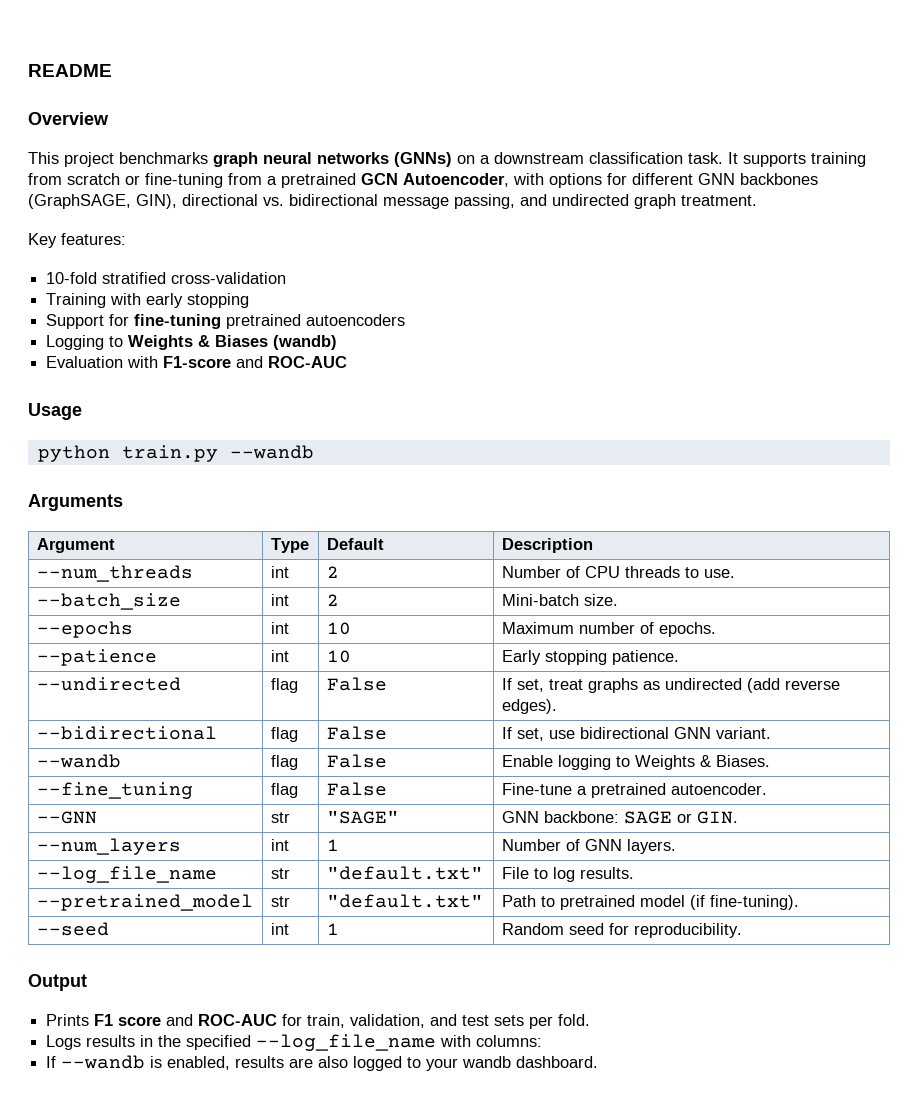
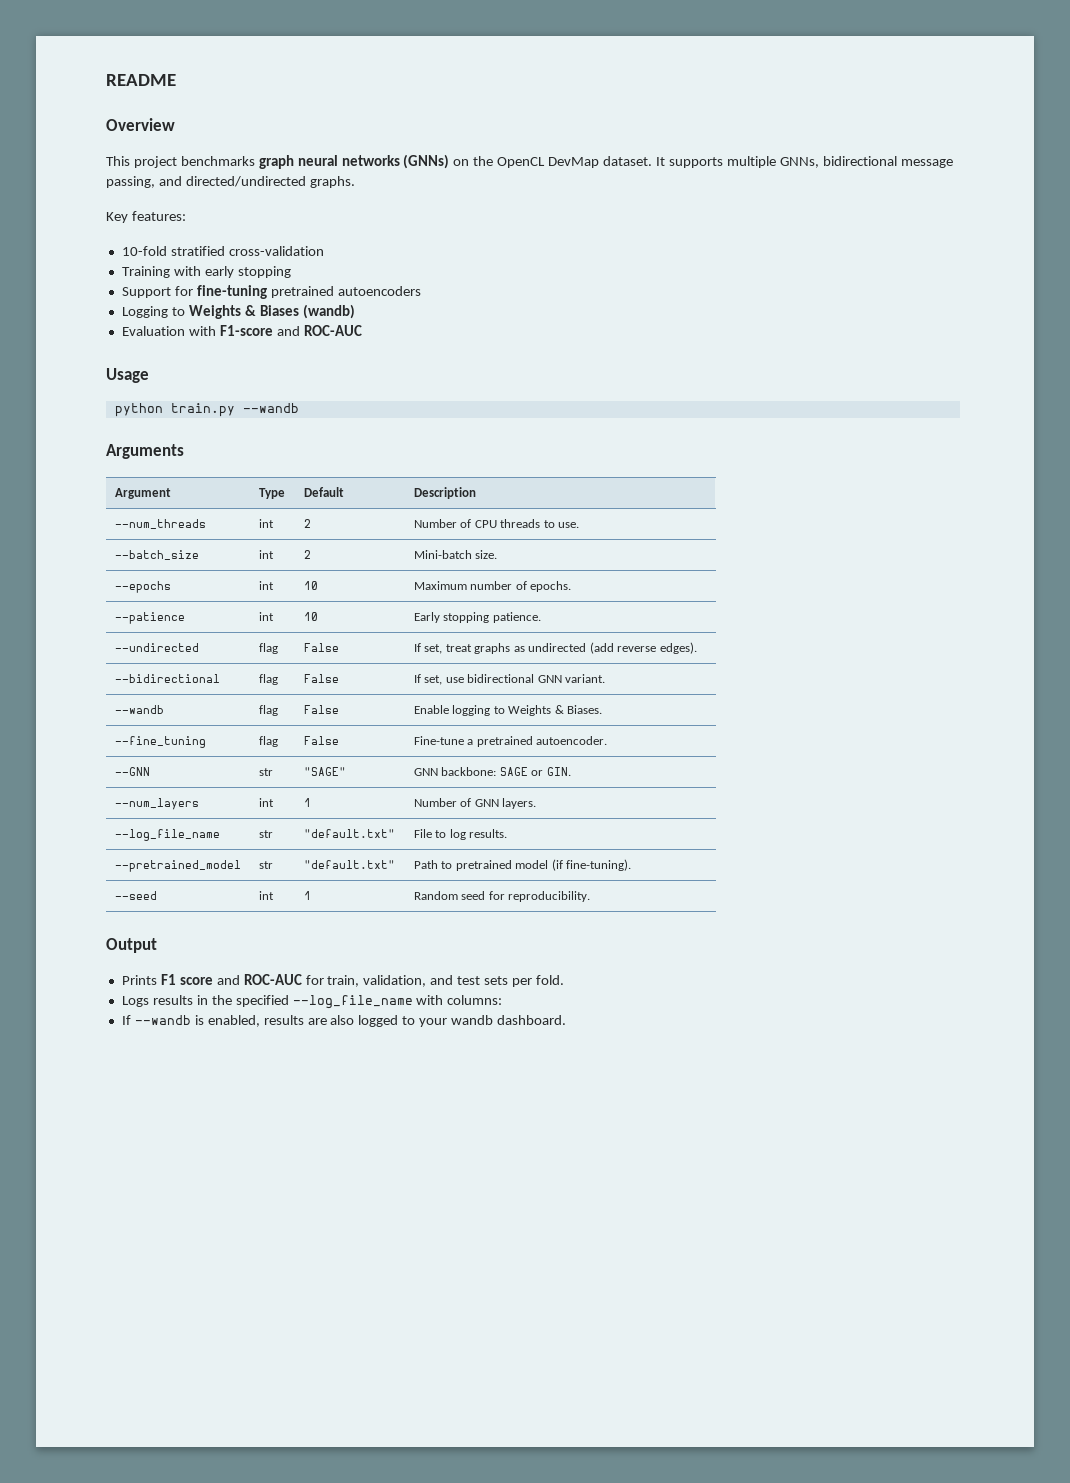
- This project benchmarks graph neural networks (GNNs) on a downstream classification task. It supports training from scratch or fine-tuning from a pretrained GCN Autoencoder, with options for different GNN backbones (GraphSAGE, GIN), directional vs. bidirectional message passing, and undirected graph treatment.
+ This project benchmarks graph neural networks (GNNs) on the OpenCL DevMap dataset. It supports multiple GNNs, bidirectional message passing, and directed/undirected graphs.

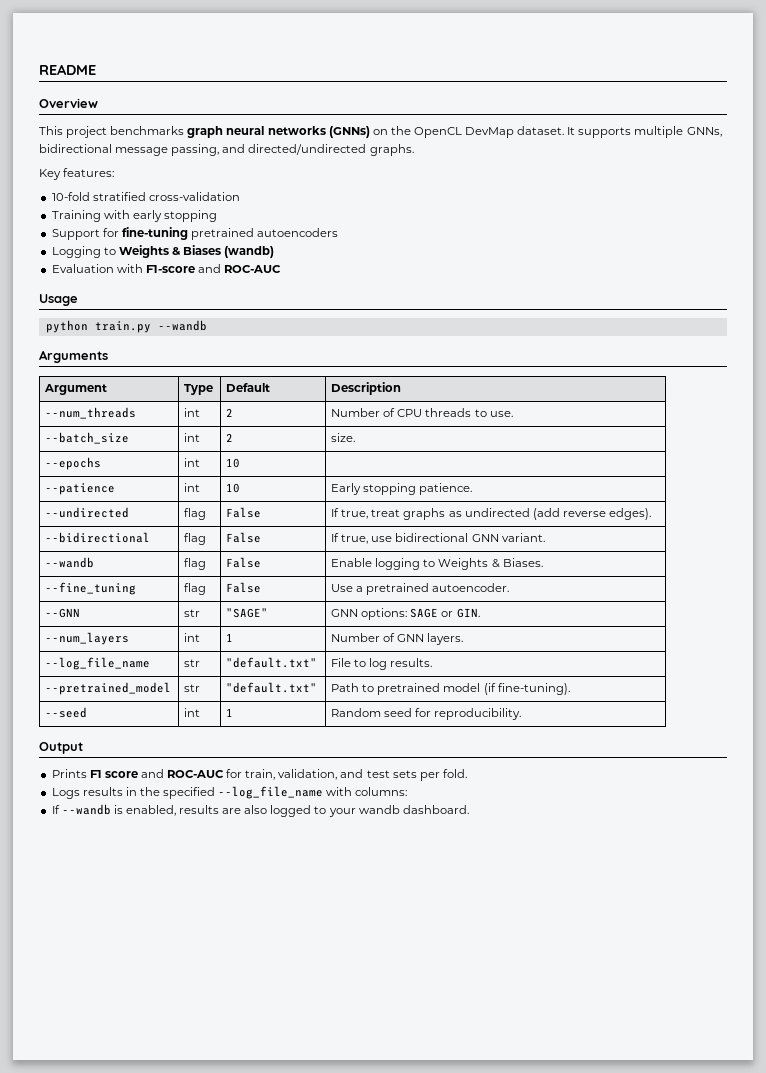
- --batch_size | int | 2 | Mini-batch size.
+ --batch_size | int | 2 | size.
- --epochs | int | 10 | Maximum number of epochs.
+ --epochs | int | 10 |
- --undirected | flag | False | If set, treat graphs as undirected (add reverse edges).
+ --undirected | flag | False | If true, treat graphs as undirected (add reverse edges).
- --bidirectional | flag | False | If set, use bidirectional GNN variant.
+ --bidirectional | flag | False | If true, use bidirectional GNN variant.
- --fine_tuning | flag | False | Fine-tune a pretrained autoencoder.
+ --fine_tuning | flag | False | Use a pretrained autoencoder.
- --GNN | str | "SAGE" | GNN backbone: SAGE or GIN.
+ --GNN | str | "SAGE" | GNN options: SAGE or GIN.

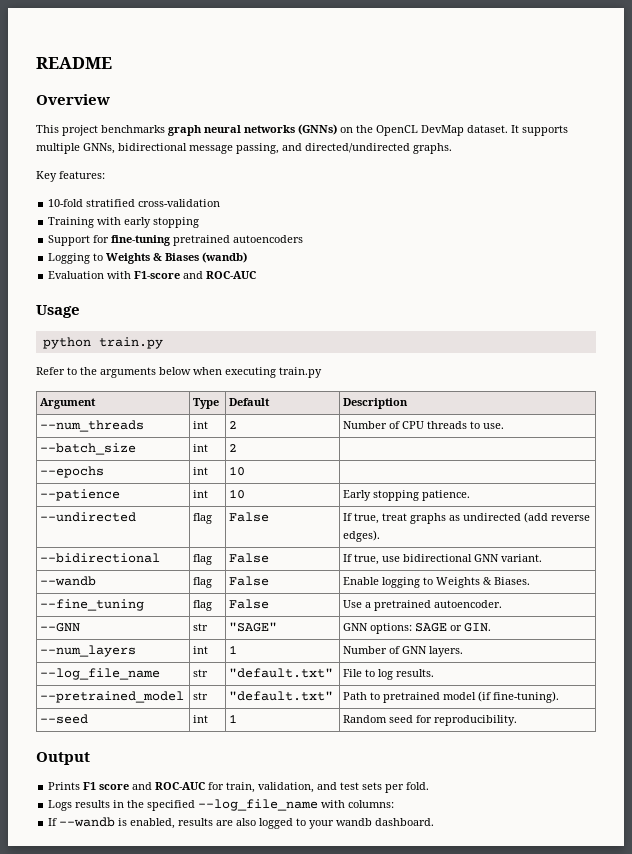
- python train.py --wandb
- Arguments
+ python train.py
+ Refer to the arguments below when executing train.py
- --batch_size | int | 2 | size.
+ --batch_size | int | 2 |

